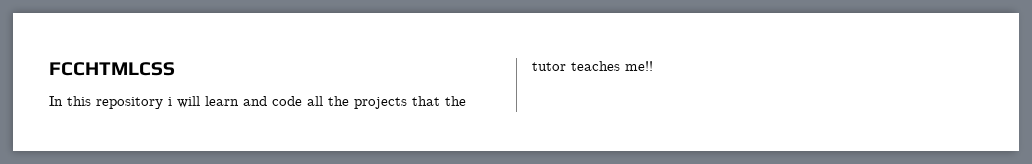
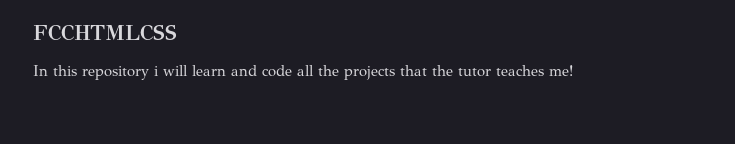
- In this repository i will learn and code all the projects that the tutor teaches me!!
+ In this repository i will learn and code all the projects that the tutor teaches me!

